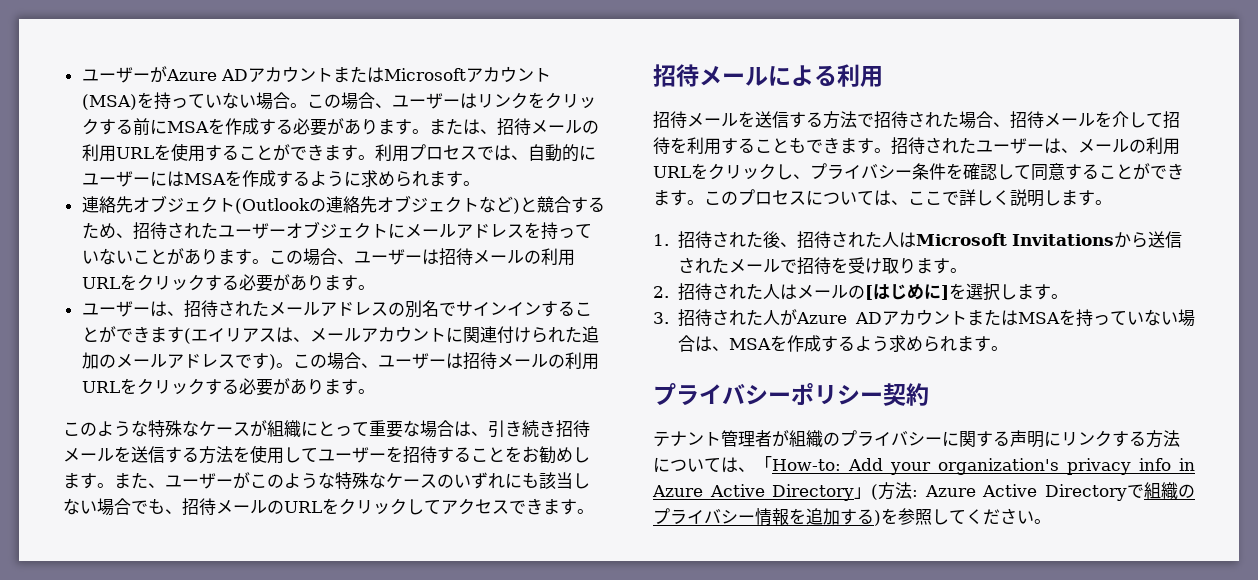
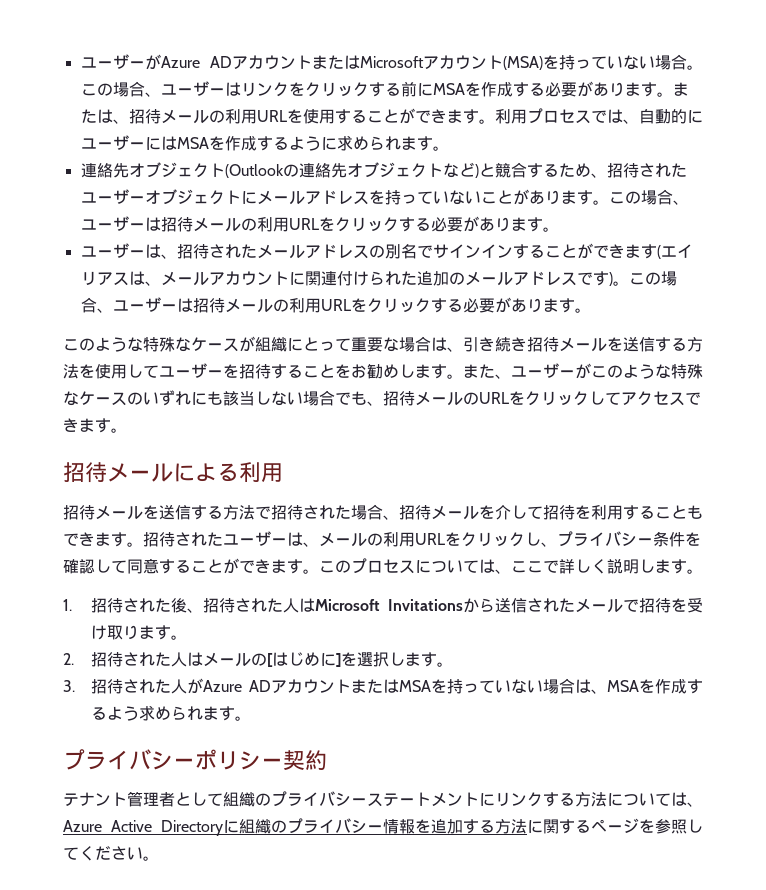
- テナント管理者が組織のプライバシーに関する声明にリンクする方法については、「How-to: Add your organization's privacy info in Azure Active Directory」(方法: Azure Active Directoryで組織のプライバシー情報を追加する)を参照してください。
+ テナント管理者として組織のプライバシーステートメントにリンクする方法については、Azure Active Directoryに組織のプライバシー情報を追加する方法に関するページを参照してください。

